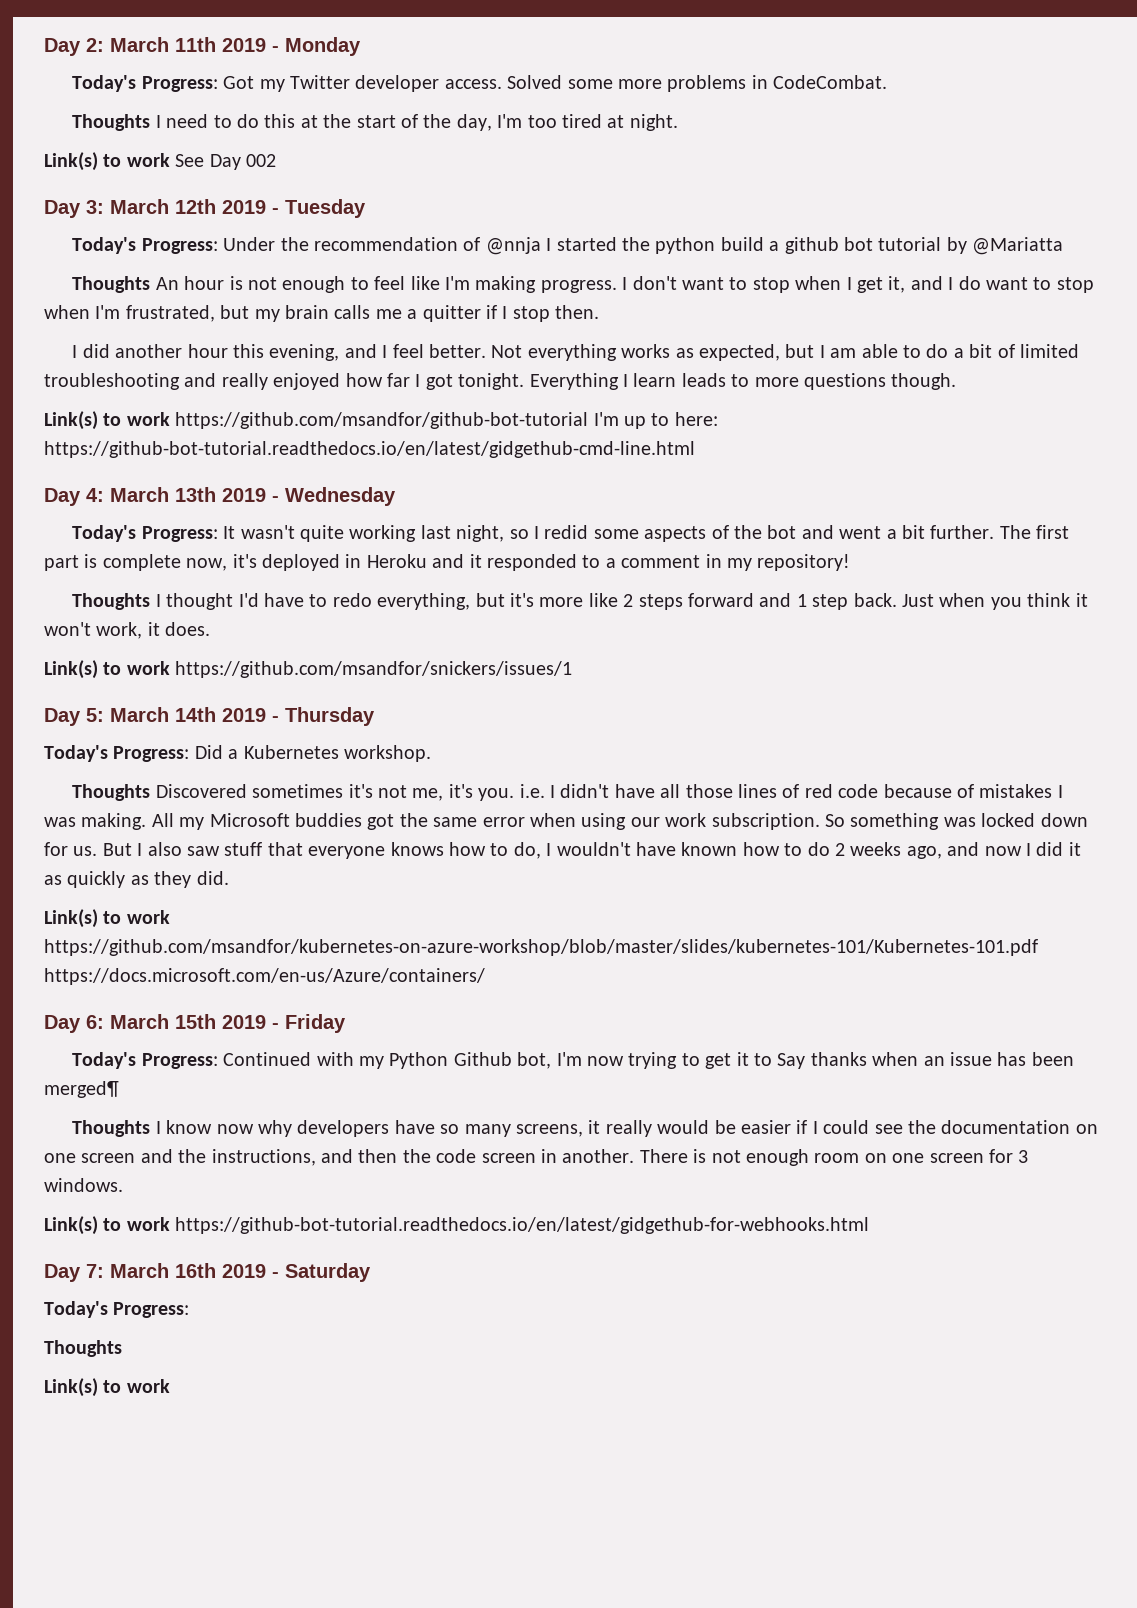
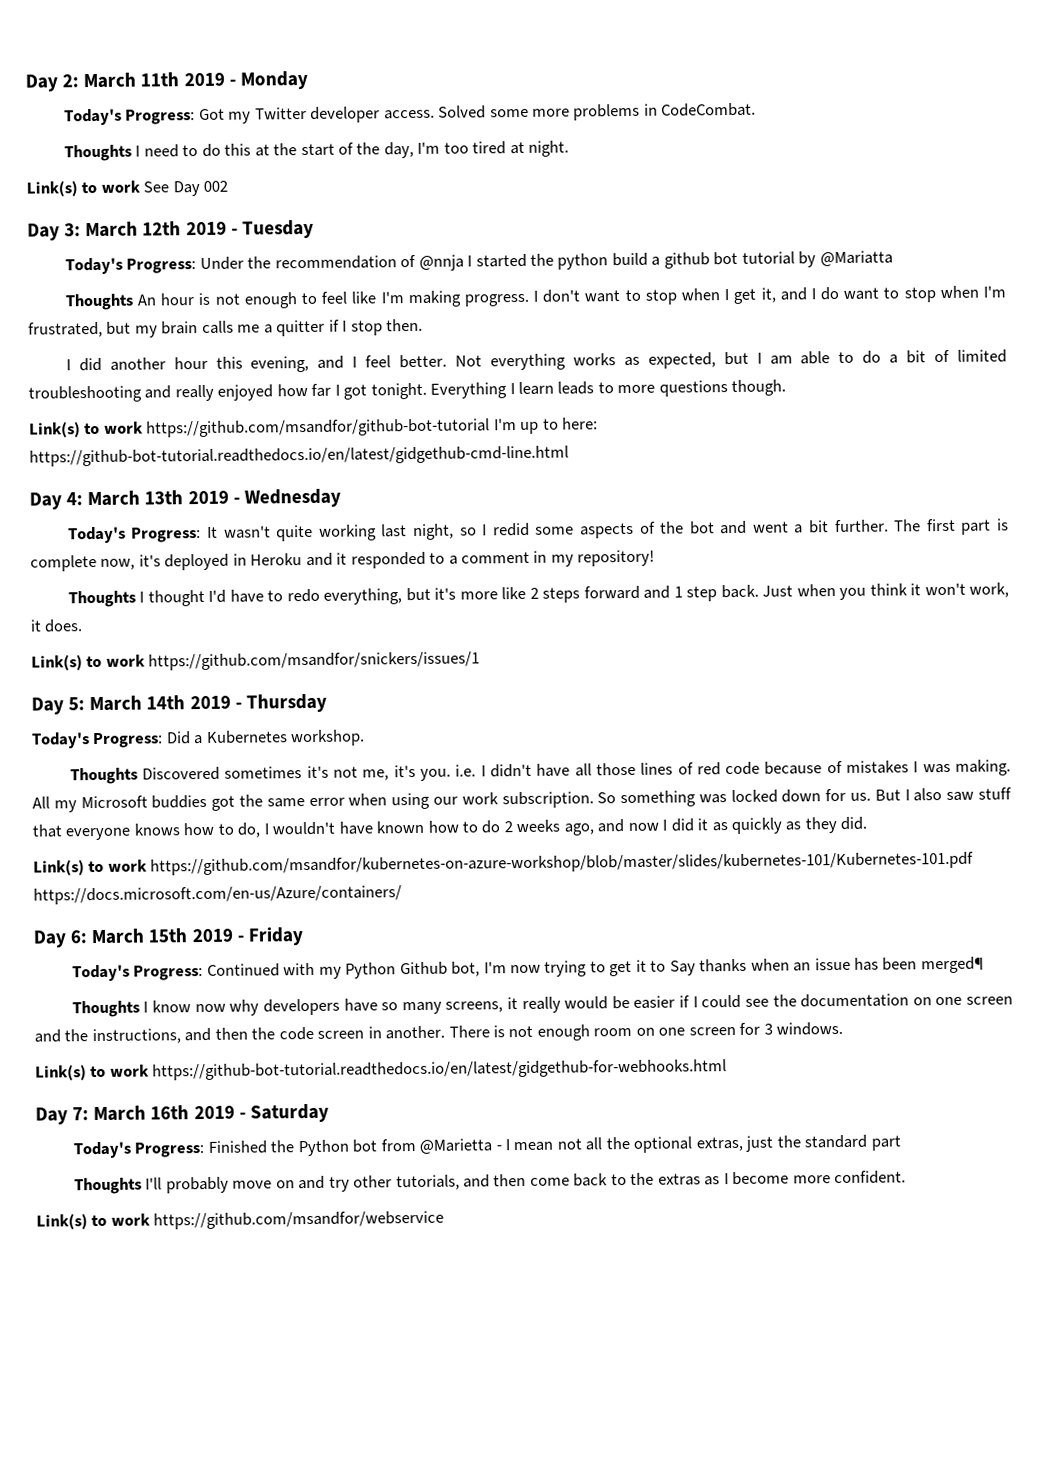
  Day 7: March 16th 2019 - Saturday
- Today's Progress:
- Thoughts
- Link(s) to work
+ Today's Progress: Finished the Python bot from @Marietta - I mean not all the optional extras, just the standard part
+ Thoughts I'll probably move on and try other tutorials, and then come back to the extras as I become more confident.
+ Link(s) to work https://github.com/msandfor/webservice

